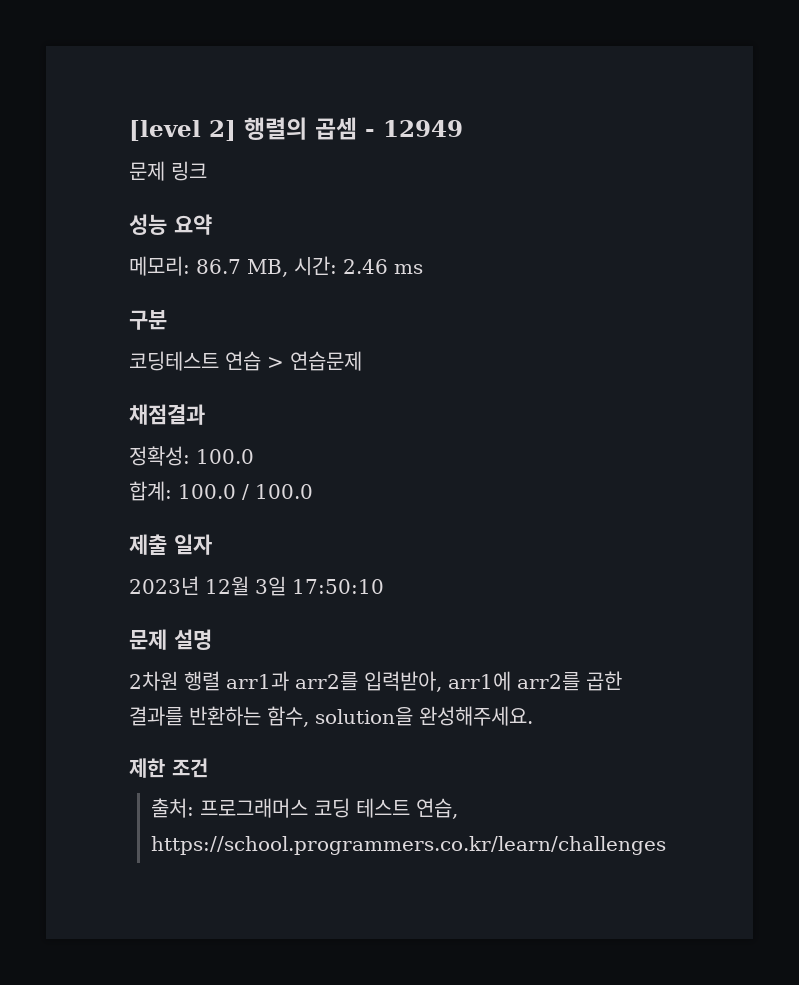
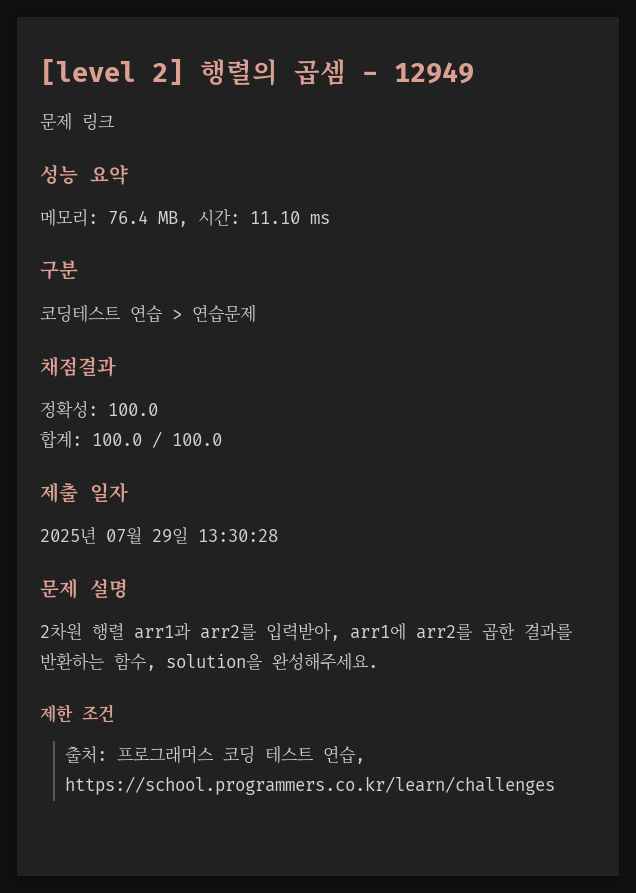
- 메모리: 86.7 MB, 시간: 2.46 ms
+ 메모리: 76.4 MB, 시간: 11.10 ms
- 2023년 12월 3일 17:50:10
+ 2025년 07월 29일 13:30:28

